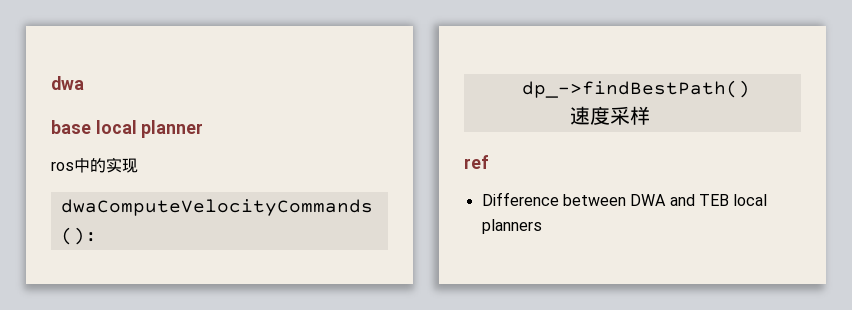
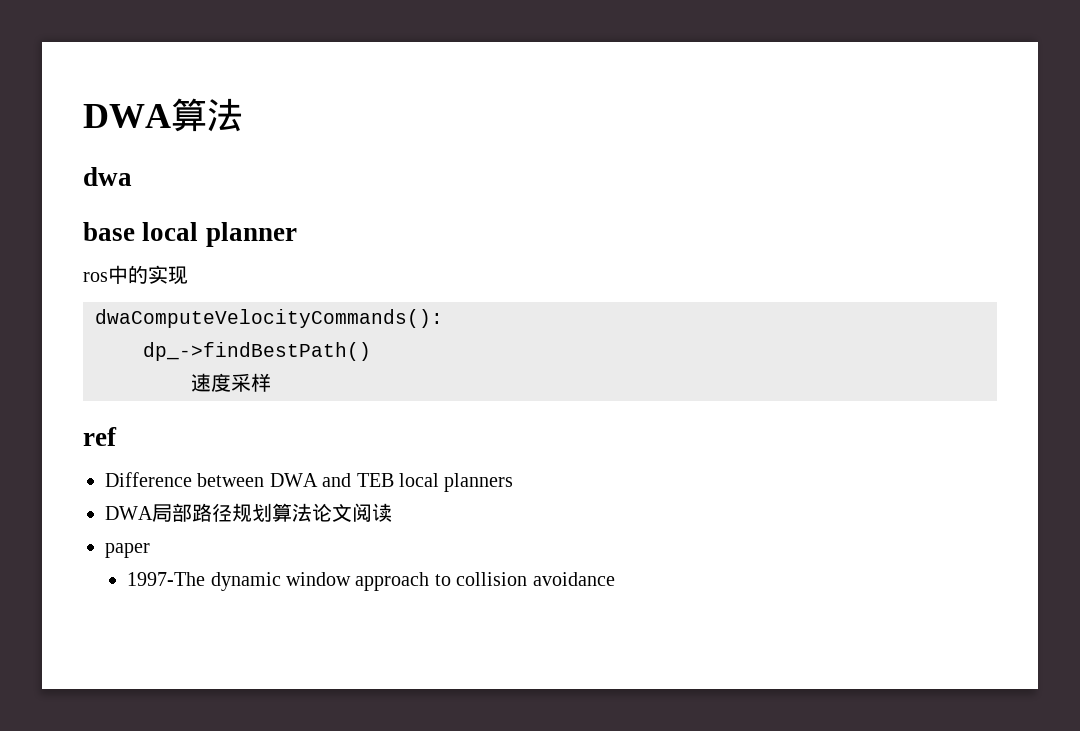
+ DWA算法
+ DWA局部路径规划算法论文阅读
+ paper
+ 1997-The dynamic window approach to collision avoidance

